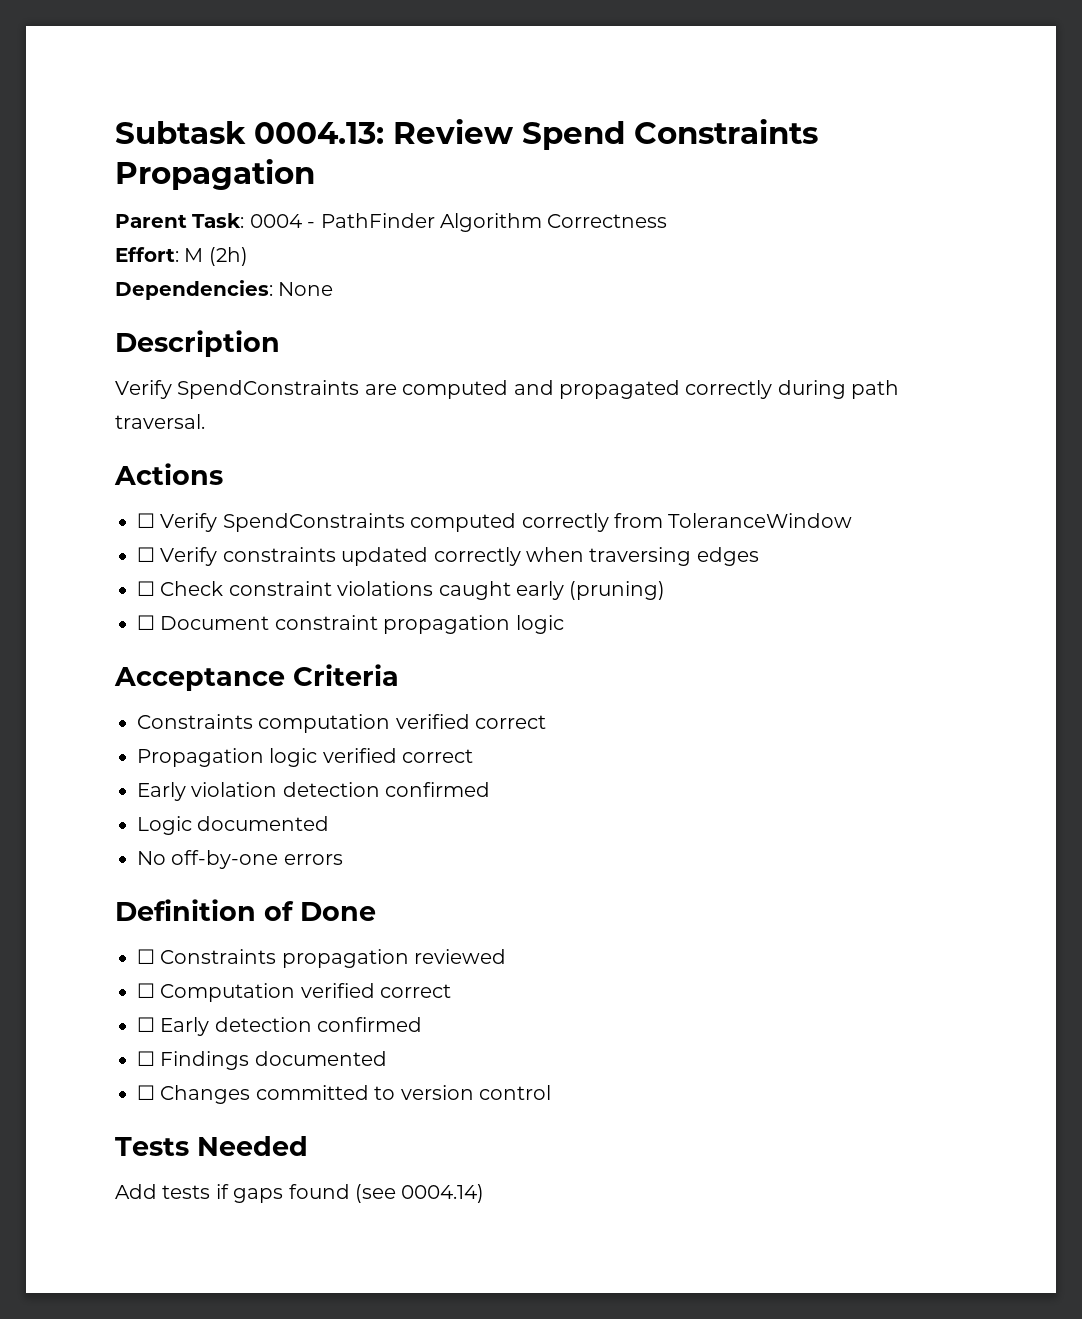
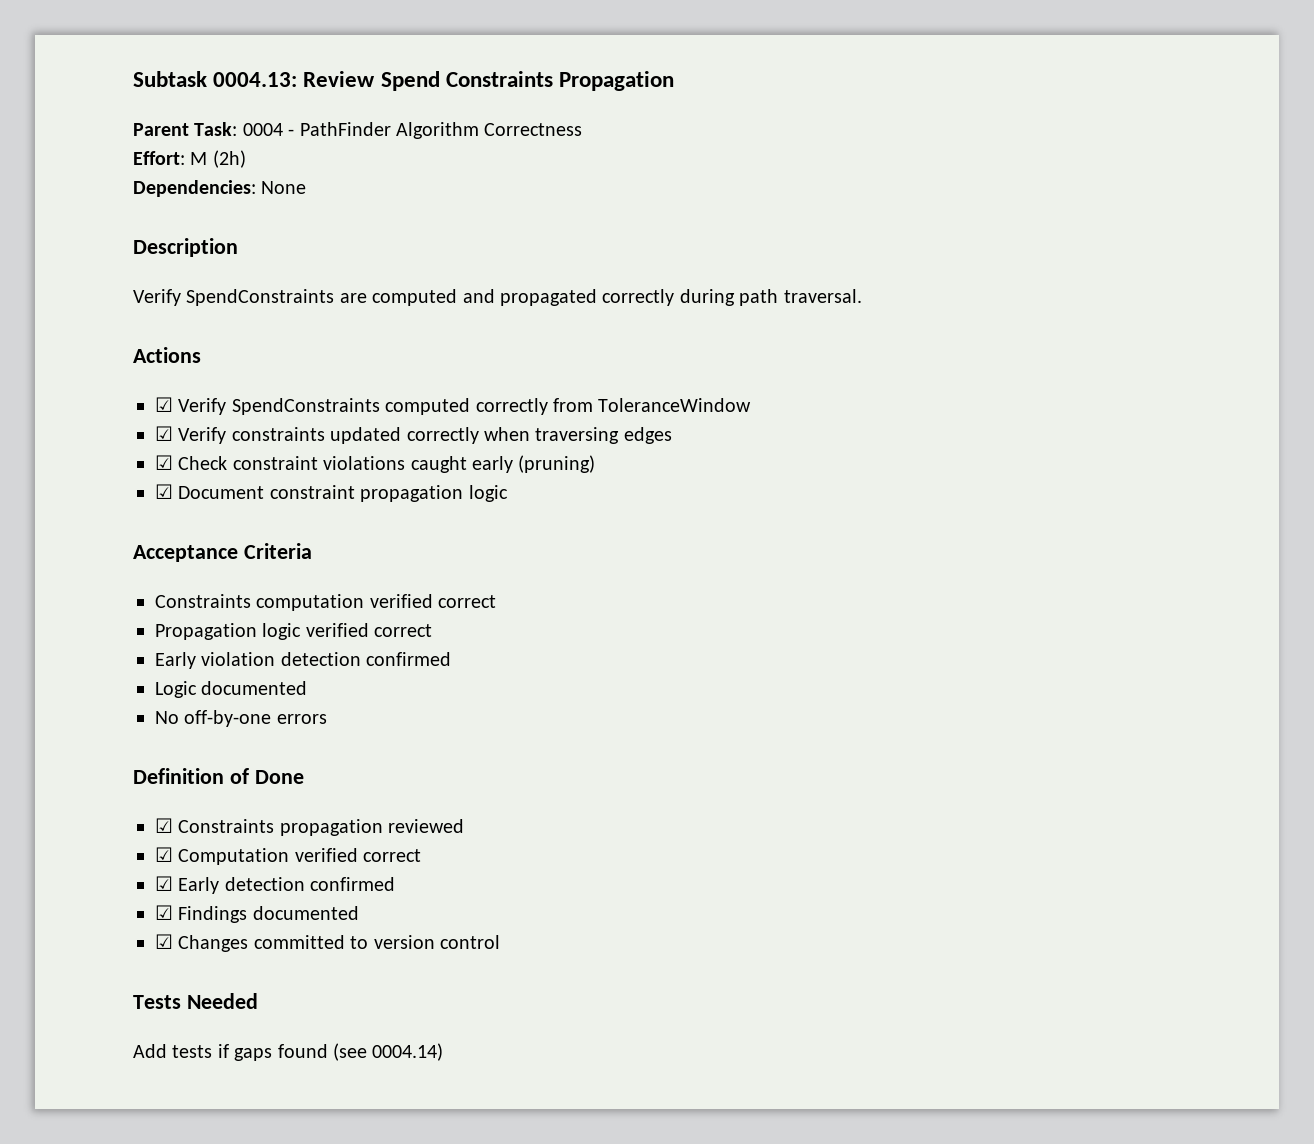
- ☐ Verify SpendConstraints computed correctly from ToleranceWindow
+ ☑ Verify SpendConstraints computed correctly from ToleranceWindow
- ☐ Verify constraints updated correctly when traversing edges
+ ☑ Verify constraints updated correctly when traversing edges
- ☐ Check constraint violations caught early (pruning)
+ ☑ Check constraint violations caught early (pruning)
- ☐ Document constraint propagation logic
+ ☑ Document constraint propagation logic
- ☐ Constraints propagation reviewed
+ ☑ Constraints propagation reviewed
- ☐ Computation verified correct
+ ☑ Computation verified correct
- ☐ Early detection confirmed
+ ☑ Early detection confirmed
- ☐ Findings documented
+ ☑ Findings documented
- ☐ Changes committed to version control
+ ☑ Changes committed to version control

